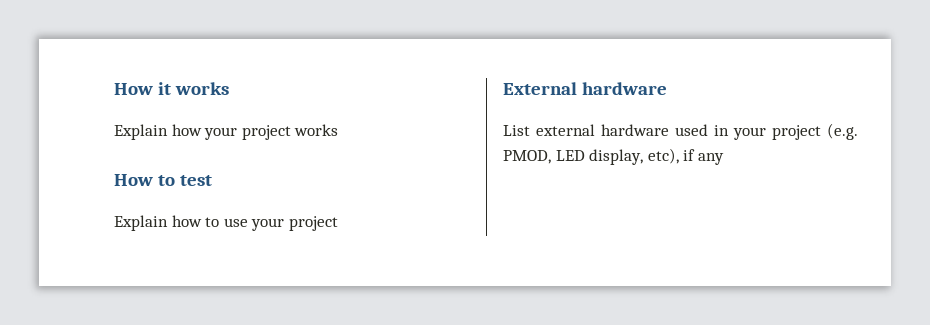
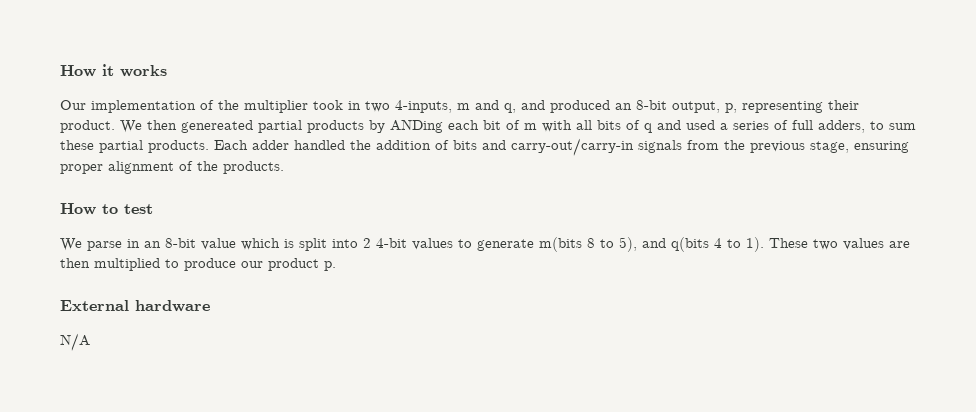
- Explain how your project works
+ Our implementation of the multiplier took in two 4-inputs, m and q, and produced an 8-bit output, p, representing their product. We then genereated partial products by ANDing each bit of m with all bits of q and used a series of full adders, to sum these partial products. Each adder handled the addition of bits and carry-out/carry-in signals from the previous stage, ensuring proper alignment of the products.
  How to test
- Explain how to use your project
+ We parse in an 8-bit value which is split into 2 4-bit values to generate m(bits 8 to 5), and q(bits 4 to 1). These two values are then multiplied to produce our product p.
  External hardware
- List external hardware used in your project (e.g. PMOD, LED display, etc), if any
+ N/A

